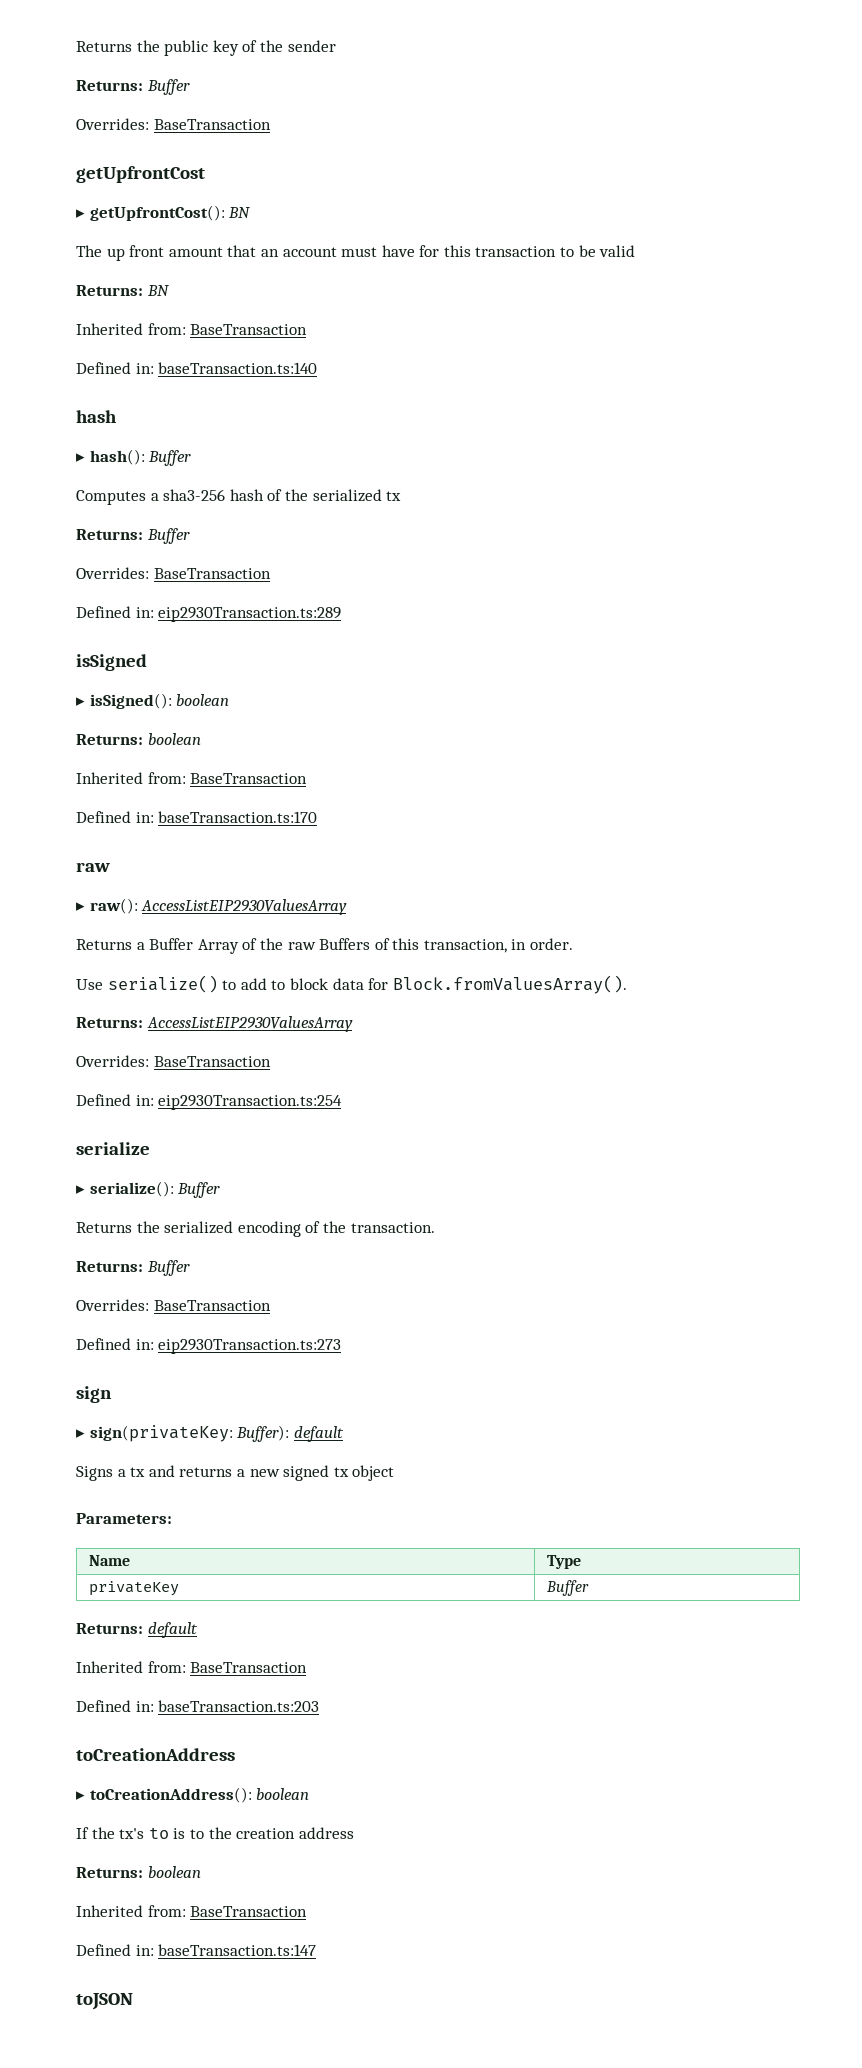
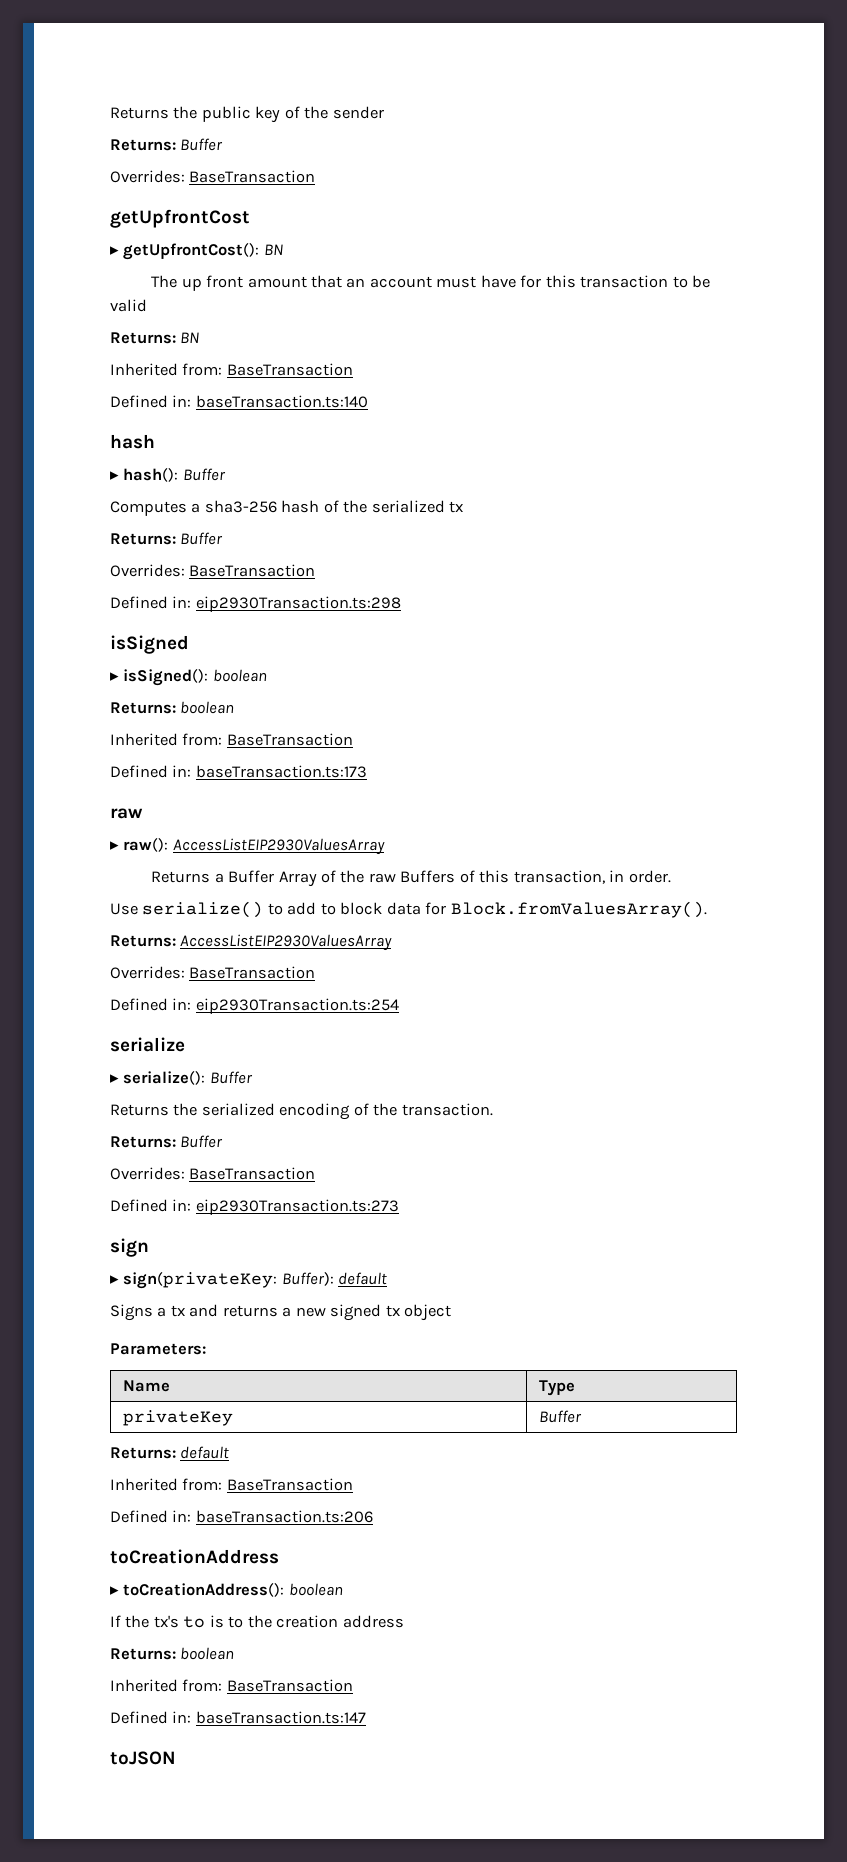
- Defined in: eip2930Transaction.ts:289
+ Defined in: eip2930Transaction.ts:298
- Defined in: baseTransaction.ts:170
+ Defined in: baseTransaction.ts:173
- Defined in: baseTransaction.ts:203
+ Defined in: baseTransaction.ts:206

